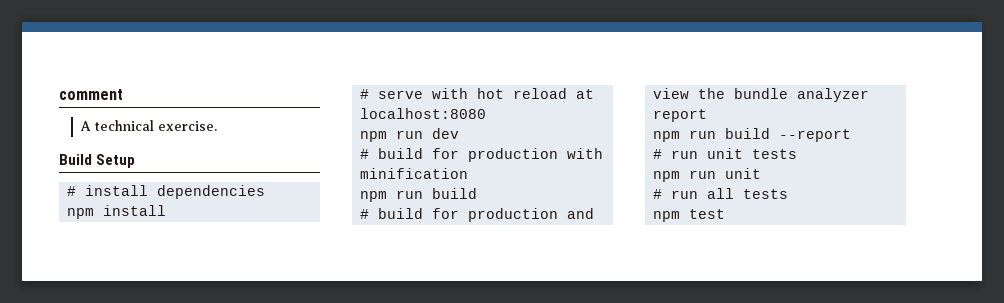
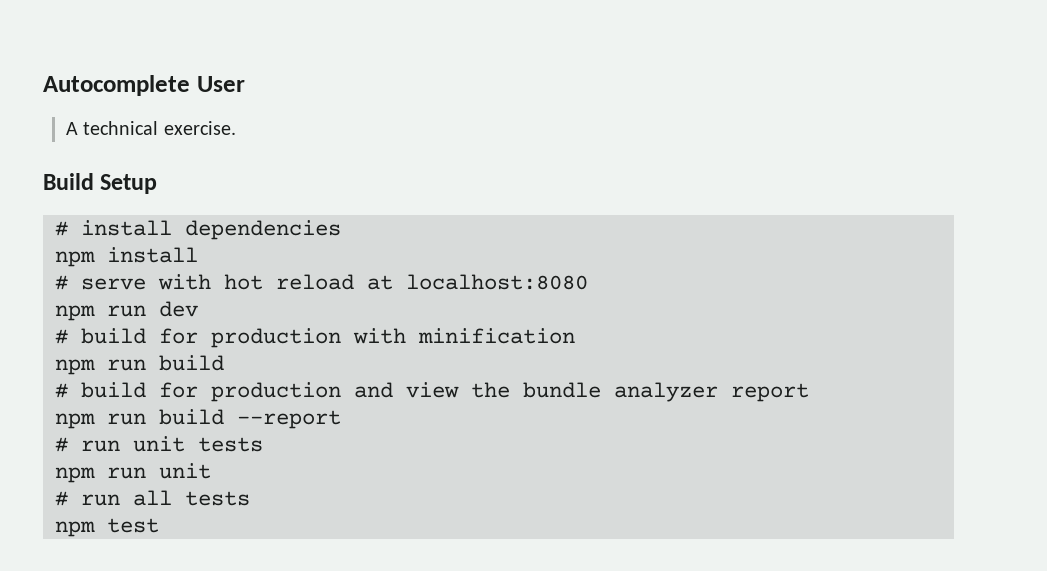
- comment
+ Autocomplete User

